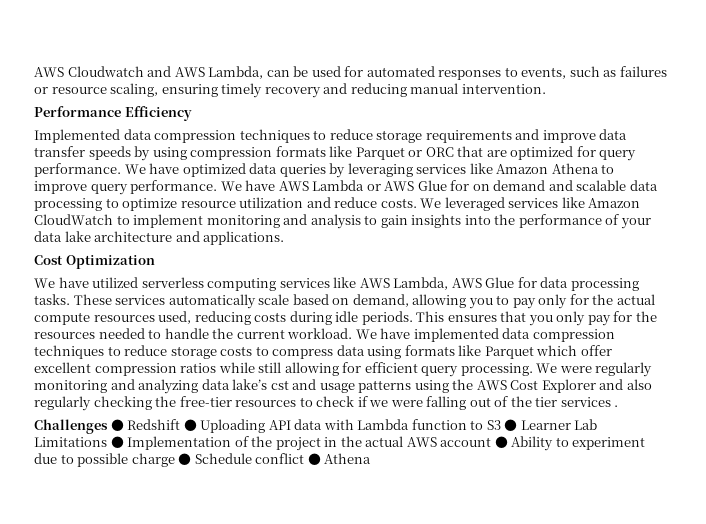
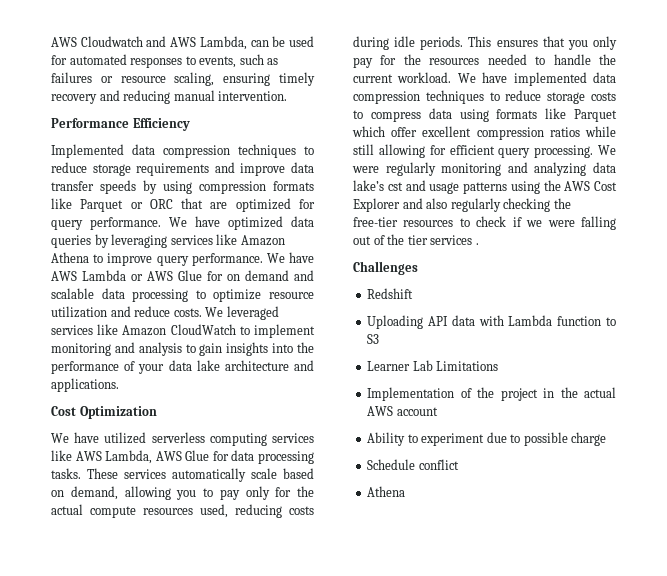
- Challenges ● Redshift ● Uploading API data with Lambda function to S3 ● Learner Lab Limitations ● Implementation of the project in the actual AWS account ● Ability to experiment due to possible charge ● Schedule conflict ● Athena
+ Challenges
+ Redshift
+ Uploading API data with Lambda function to S3
+ Learner Lab Limitations
+ Implementation of the project in the actual AWS account
+ Ability to experiment due to possible charge
+ Schedule conflict
+ Athena

